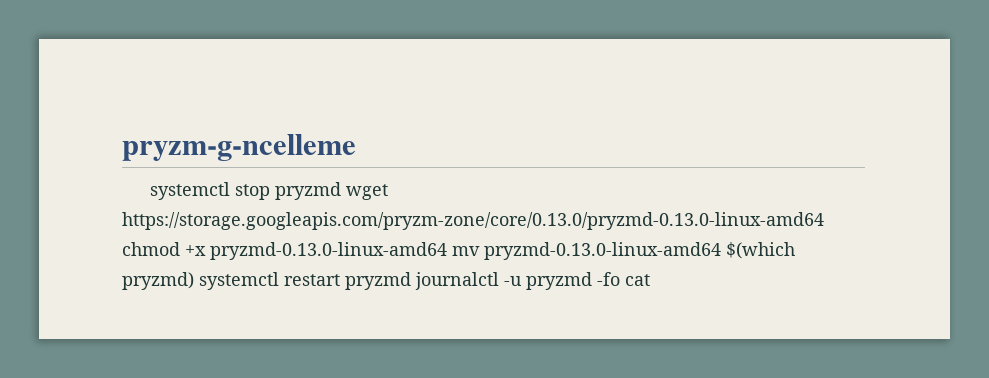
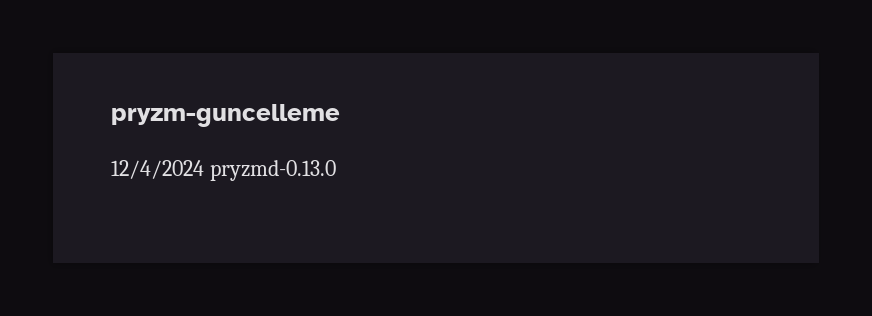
- pryzm-g-ncelleme
- systemctl stop pryzmd wget https://storage.googleapis.com/pryzm-zone/core/0.13.0/pryzmd-0.13.0-linux-amd64 chmod +x pryzmd-0.13.0-linux-amd64 mv pryzmd-0.13.0-linux-amd64 $(which pryzmd) systemctl restart pryzmd journalctl -u pryzmd -fo cat
+ pryzm-guncelleme
+ 12/4/2024 pryzmd-0.13.0

